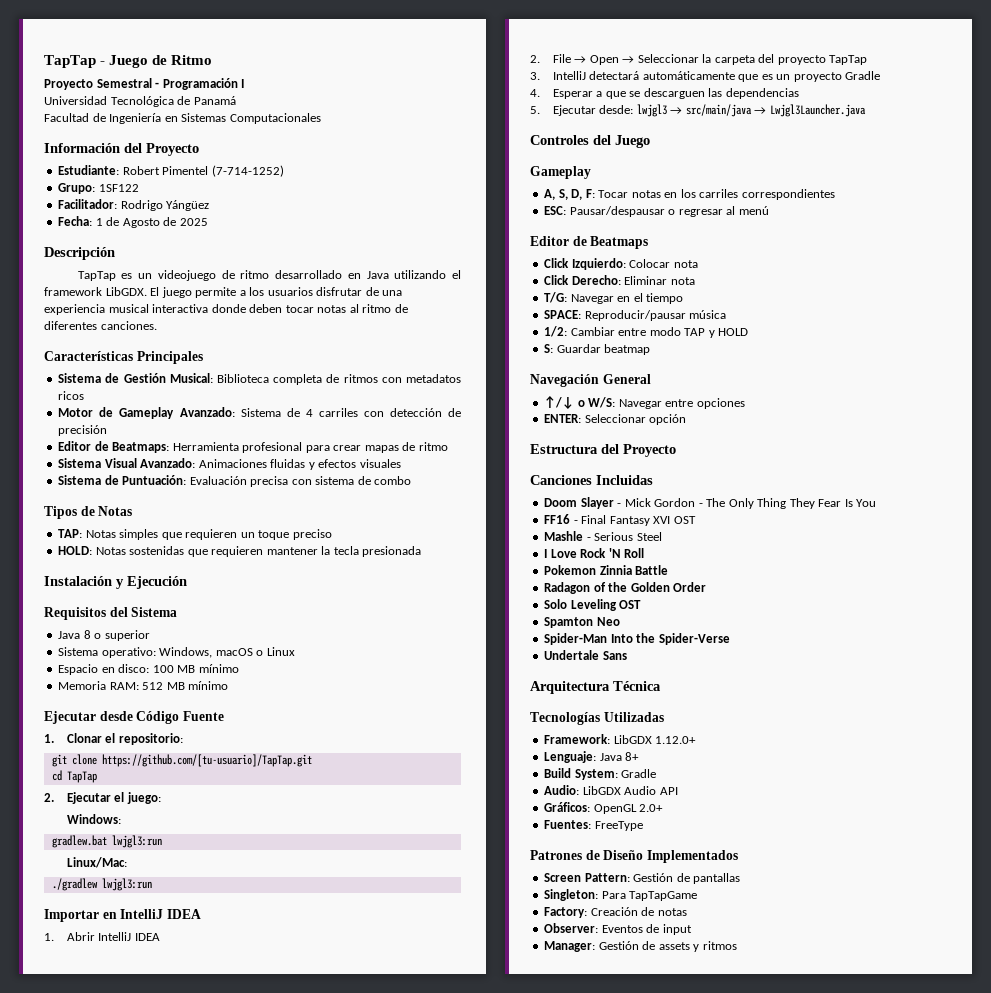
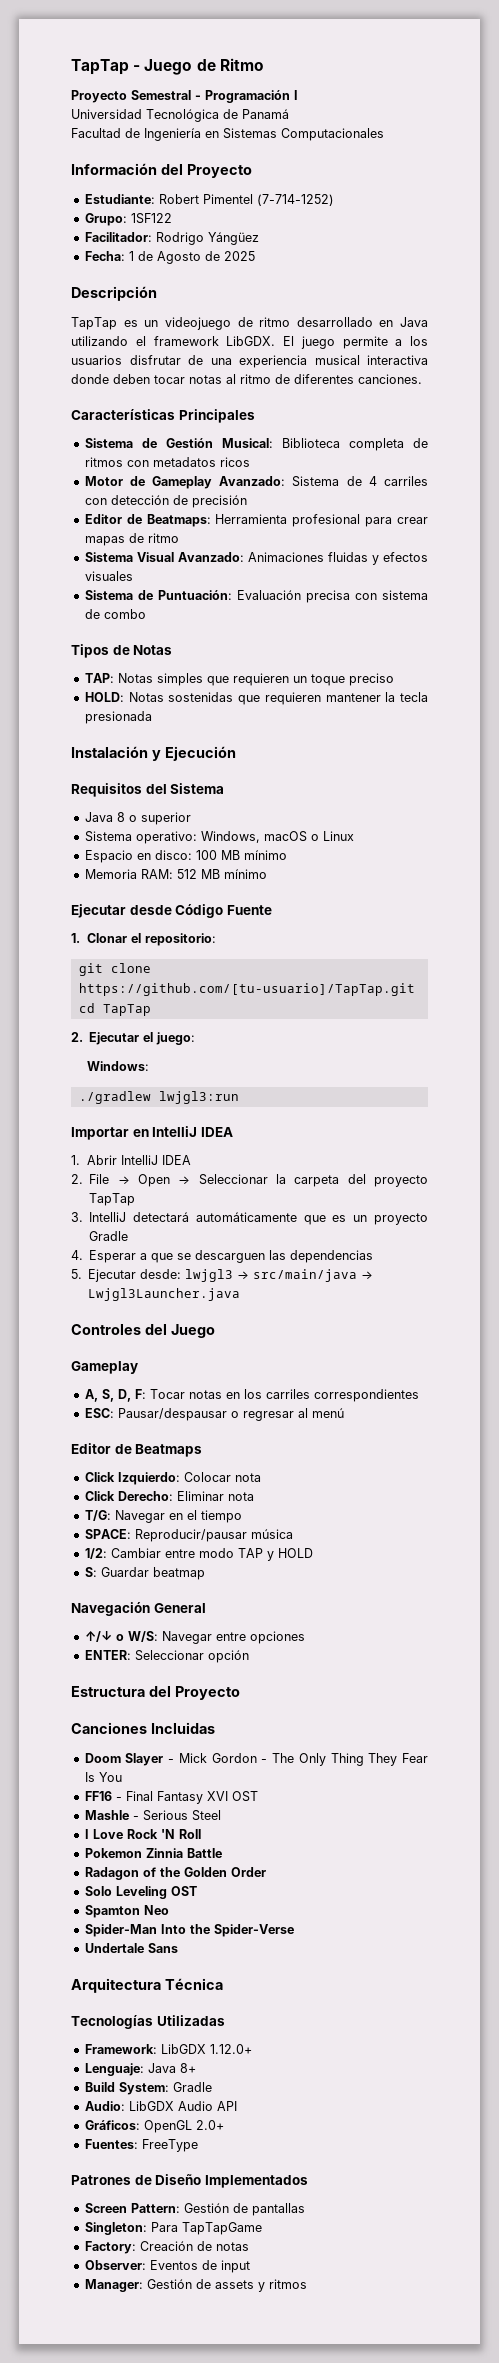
- gradlew.bat lwjgl3:run
- Linux/Mac:

